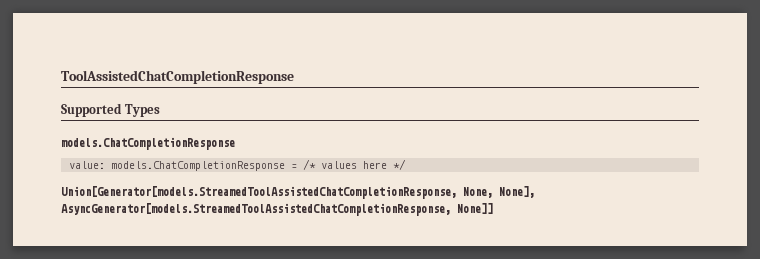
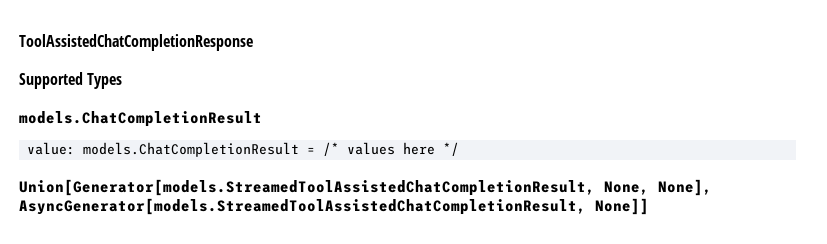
  Supported Types
- models.ChatCompletionResponse
+ models.ChatCompletionResult
- value: models.ChatCompletionResponse = /* values here */
+ value: models.ChatCompletionResult = /* values here */
- Union[Generator[models.StreamedToolAssistedChatCompletionResponse, None, None], AsyncGenerator[models.StreamedToolAssistedChatCompletionResponse, None]]
+ Union[Generator[models.StreamedToolAssistedChatCompletionResult, None, None], AsyncGenerator[models.StreamedToolAssistedChatCompletionResult, None]]

